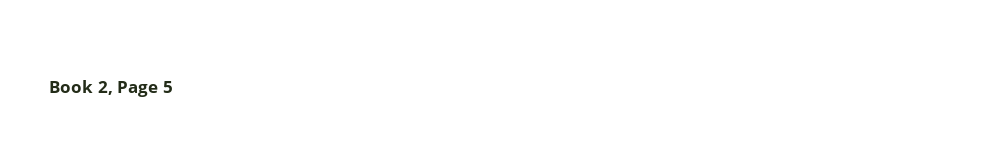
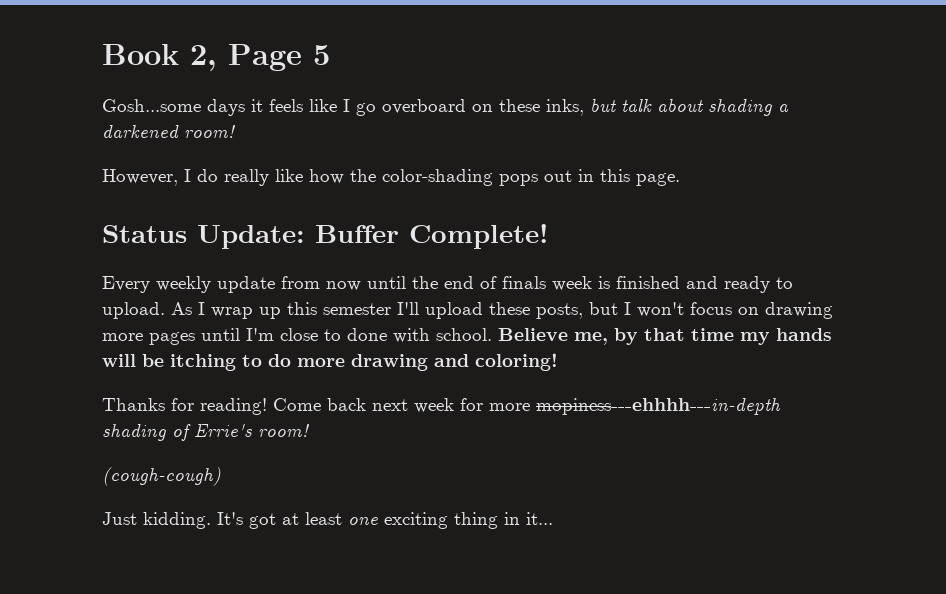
+ Gosh...some days it feels like I go overboard on these inks, but talk about shading a darkened room!
+ However, I do really like how the color-shading pops out in this page.
+ Status Update: Buffer Complete!
+ Every weekly update from now until the end of finals week is finished and ready to upload. As I wrap up this semester I'll upload these posts, but I won't focus on drawing more pages until I'm close to done with school. Believe me, by that time my hands will be itching to do more drawing and coloring!
+ Thanks for reading! Come back next week for more mopiness---ehhhh---in-depth shading of Errie's room!
+ (cough-cough)
+ Just kidding. It's got at least one exciting thing in it...

